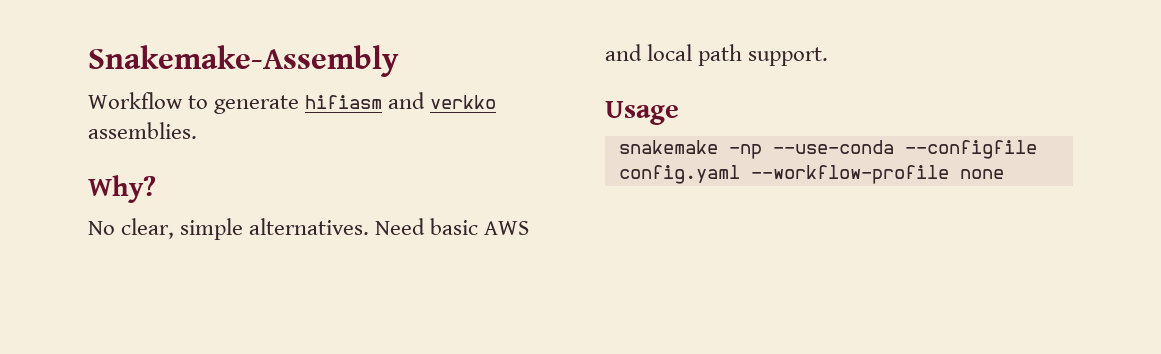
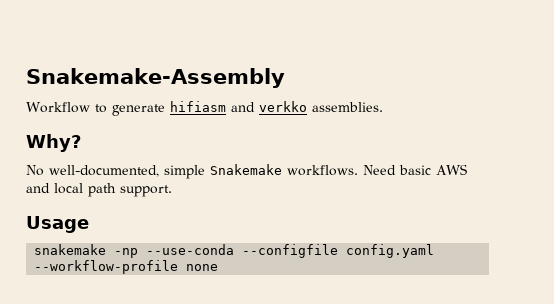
- No clear, simple alternatives.
+ No well-documented, simple Snakemake workflows.

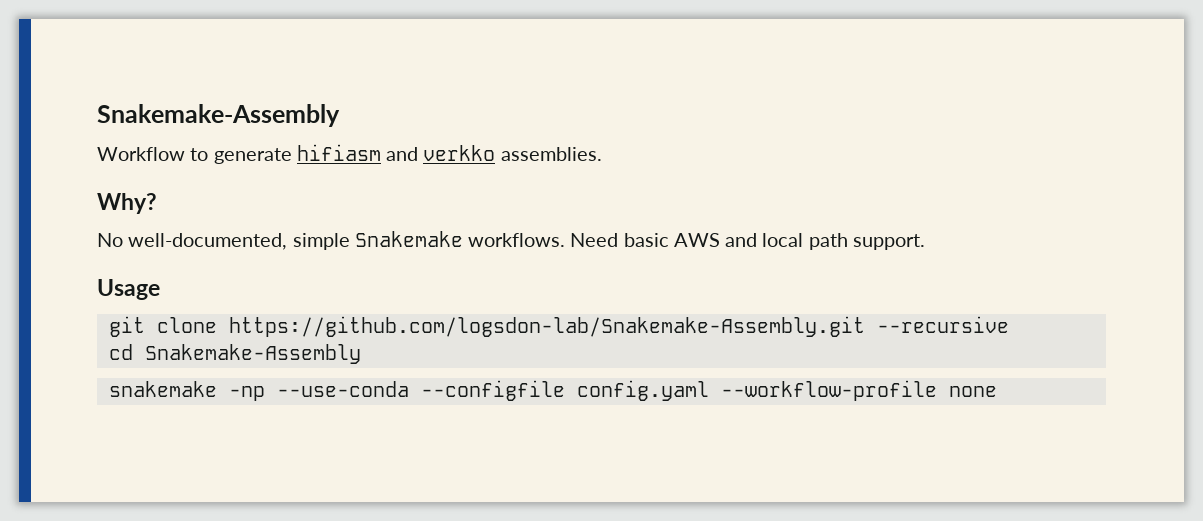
+ git clone https://github.com/logsdon-lab/Snakemake-Assembly.git --recursive
+ cd Snakemake-Assembly

